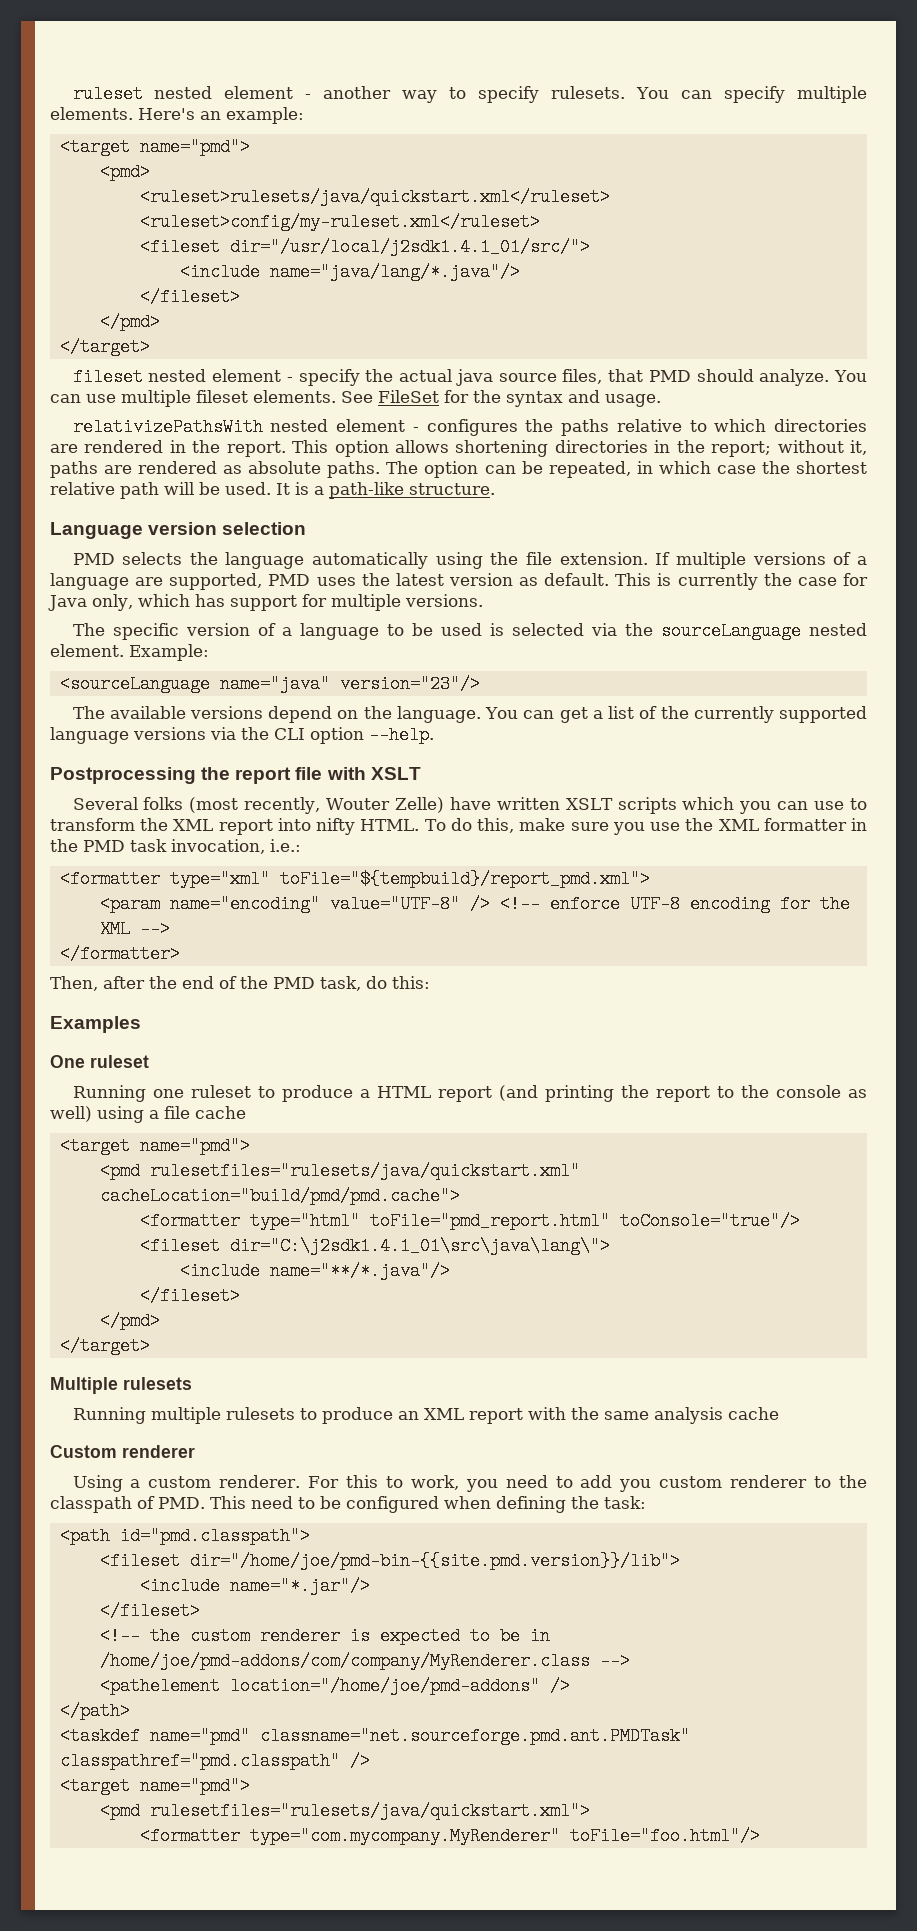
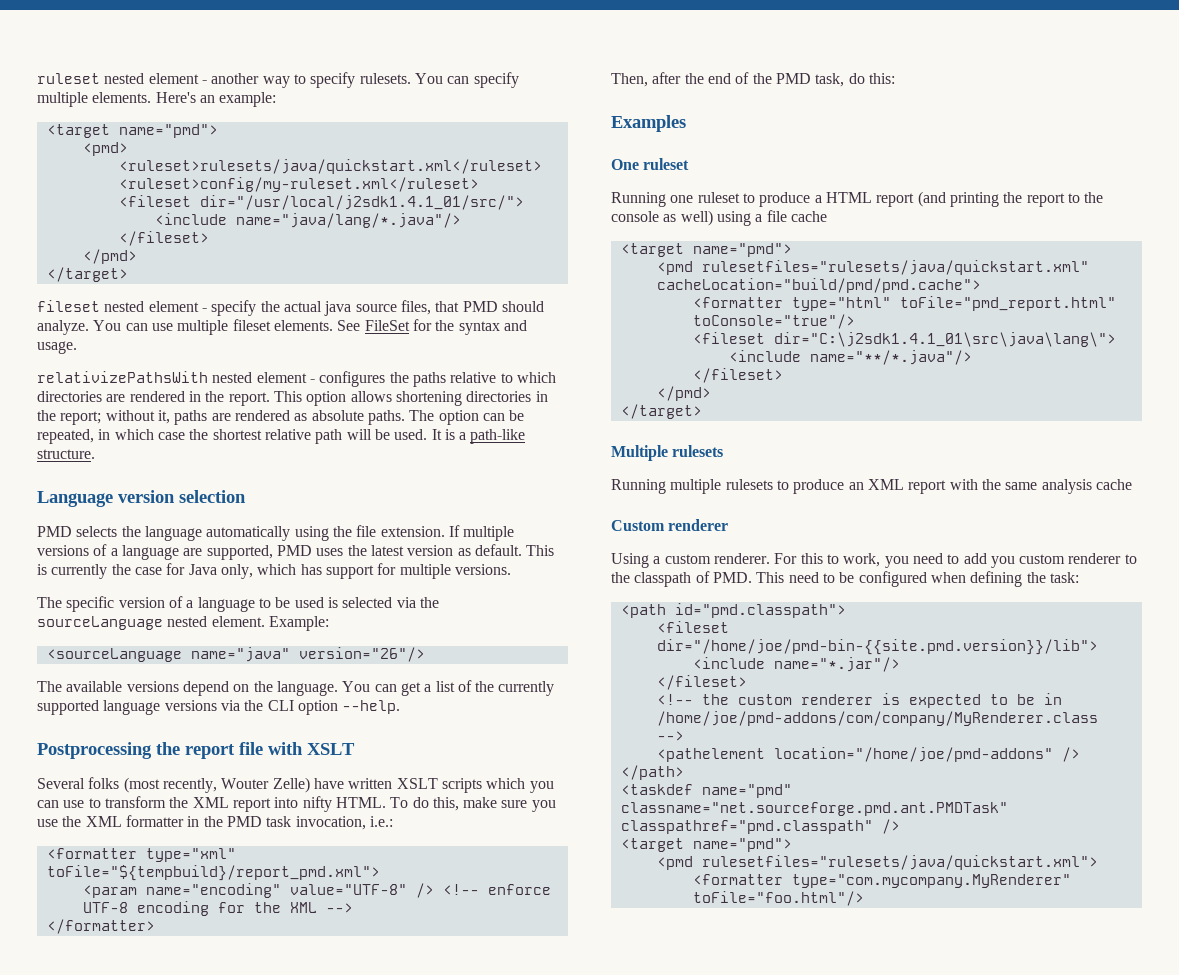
- <sourceLanguage name="java" version="23"/>
+ <sourceLanguage name="java" version="26"/>

